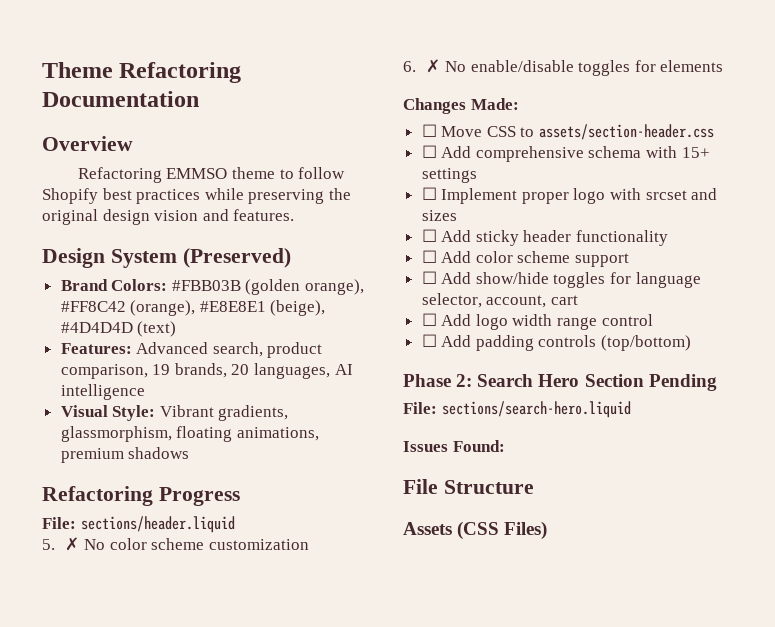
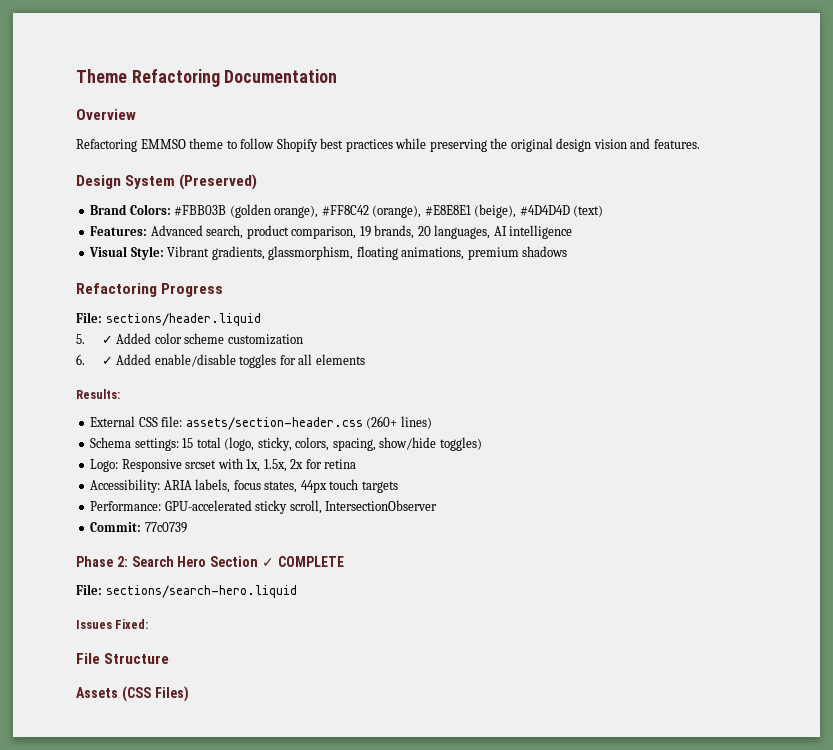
- 5. ✗ No color scheme customization
+ 5. ✓ Added color scheme customization
- 6. ✗ No enable/disable toggles for elements
+ 6. ✓ Added enable/disable toggles for all elements
- Changes Made:
- ☐ Move CSS to assets/section-header.css
- ☐ Add comprehensive schema with 15+ settings
- ☐ Implement proper logo with srcset and sizes
- ☐ Add sticky header functionality
- ☐ Add color scheme support
- ☐ Add show/hide toggles for language selector, account, cart
- ☐ Add logo width range control
- ☐ Add padding controls (top/bottom)
+ Results:
+ External CSS file: assets/section-header.css (260+ lines)
+ Schema settings: 15 total (logo, sticky, colors, spacing, show/hide toggles)
+ Logo: Responsive srcset with 1x, 1.5x, 2x for retina
+ Accessibility: ARIA labels, focus states, 44px touch targets
+ Performance: GPU-accelerated sticky scroll, IntersectionObserver
+ Commit: 77c0739
- Phase 2: Search Hero Section Pending
+ Phase 2: Search Hero Section ✓ COMPLETE
- Issues Found:
+ Issues Fixed:

